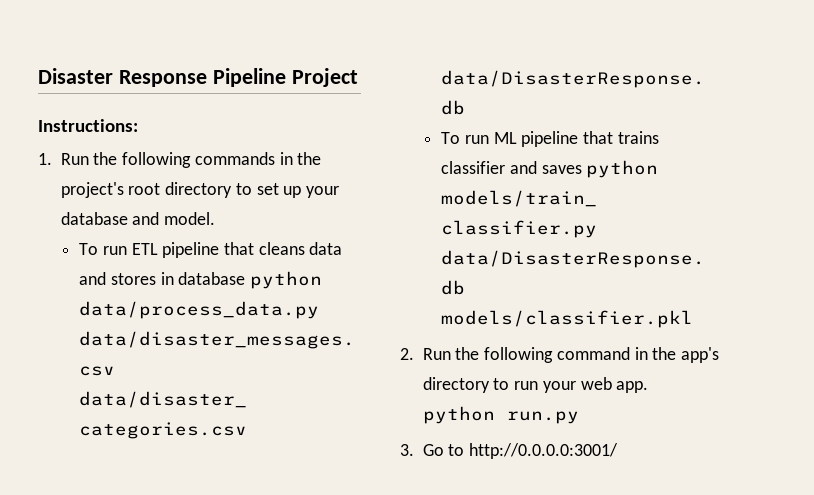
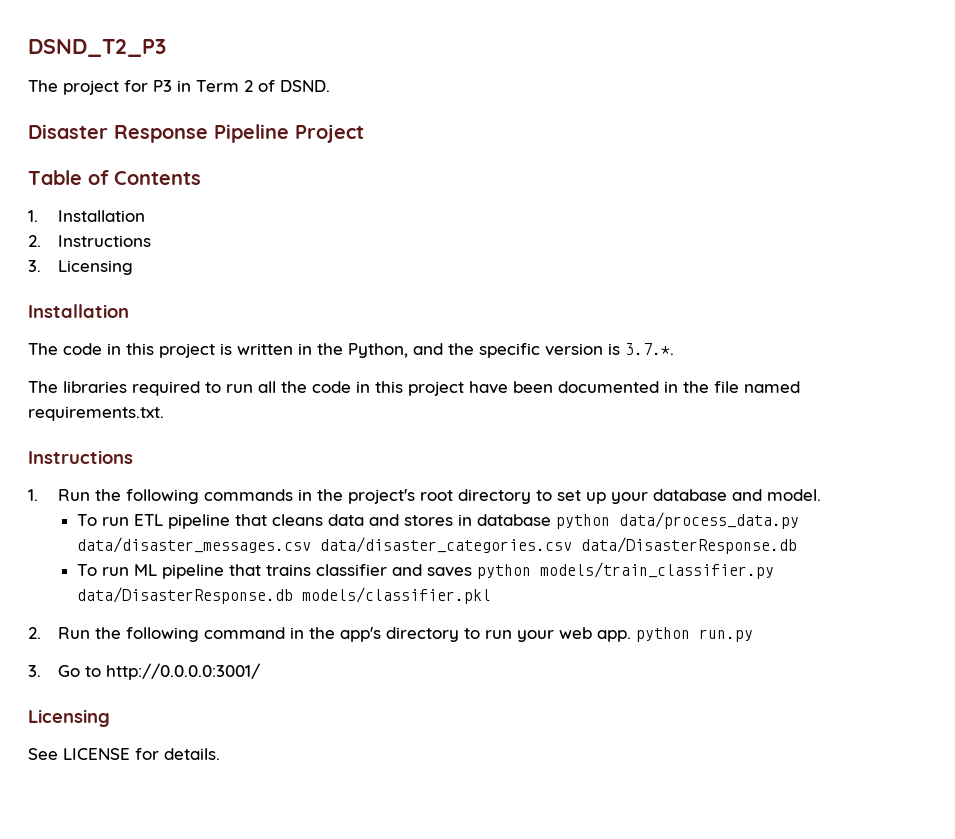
+ DSND_T2_P3
+ The project for P3 in Term 2 of DSND.
  Disaster Response Pipeline Project
- Instructions:
+ Table of Contents
+ 1. Installation
+ 2. Instructions
+ 3. Licensing
+ Installation
+ The code in this project is written in the Python, and the specific version is 3.7.*.
+ The libraries required to run all the code in this project have been documented in the file named requirements.txt.
+ Instructions
  3. Go to http://0.0.0.0:3001/
+ Licensing
+ See LICENSE for details.

